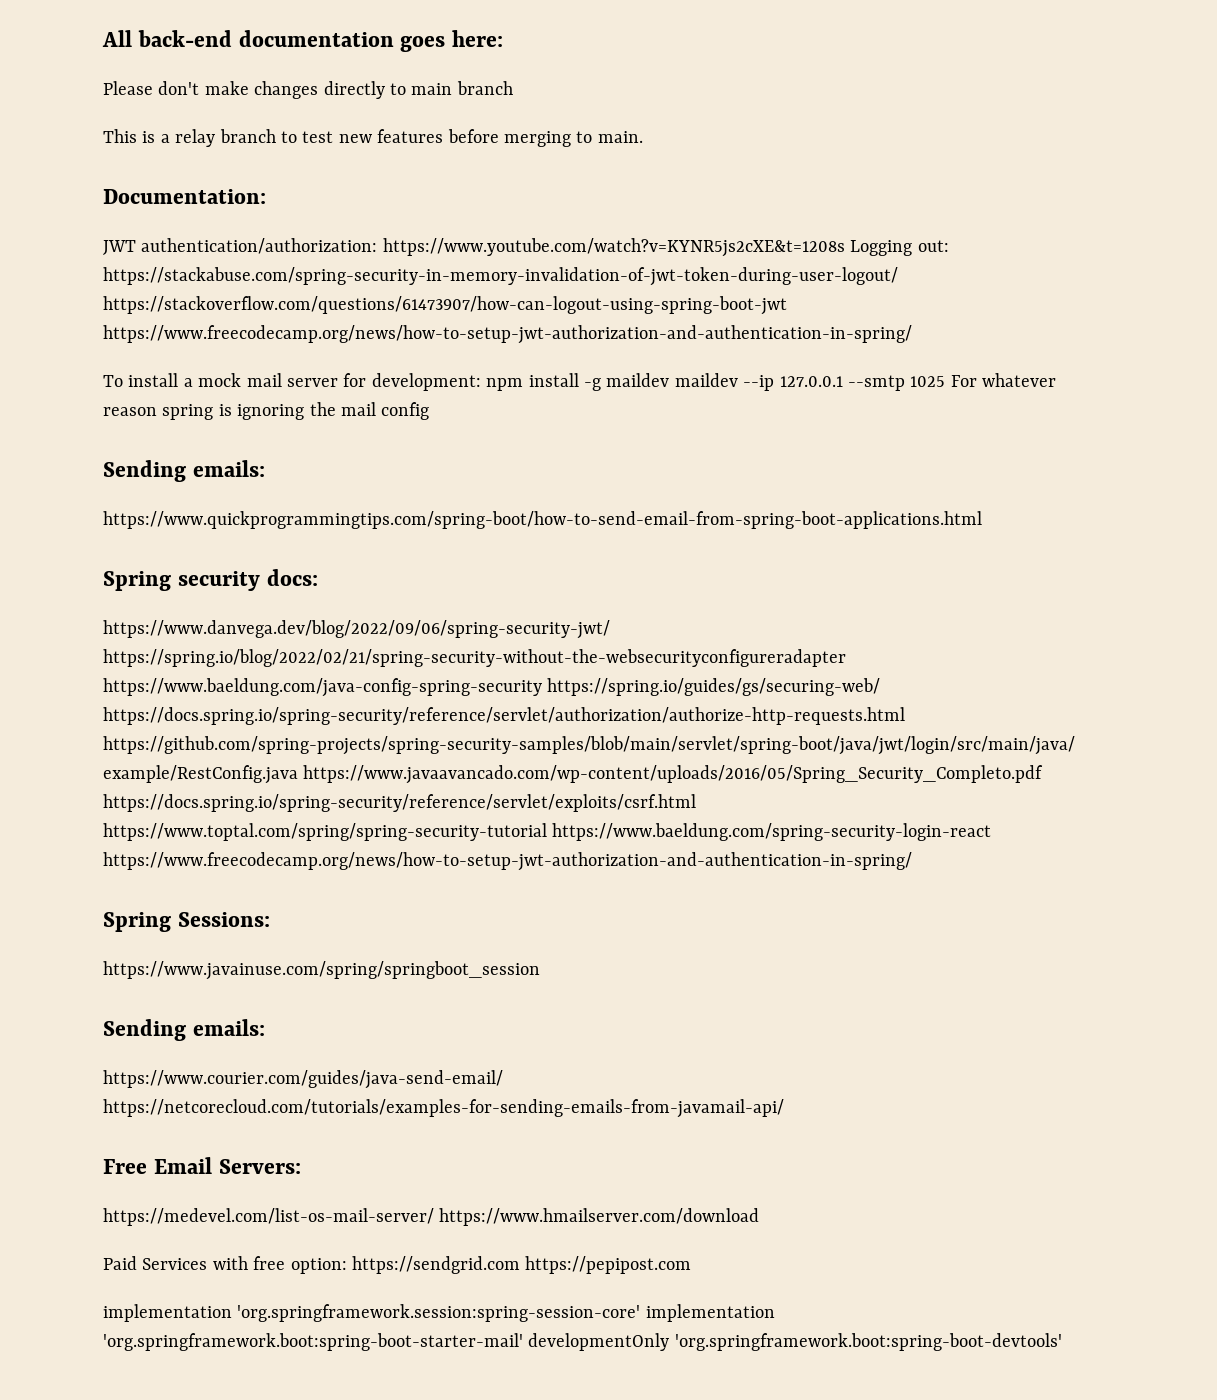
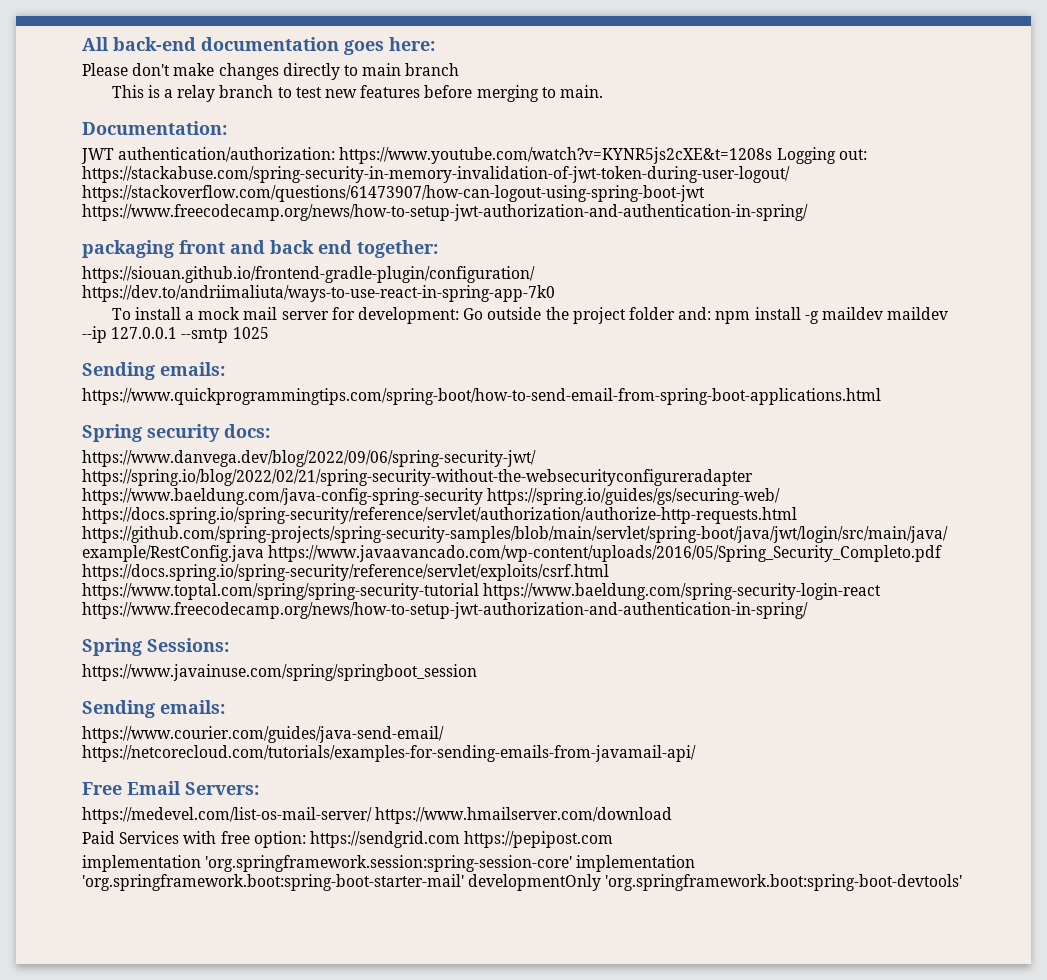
+ packaging front and back end together:
+ https://siouan.github.io/frontend-gradle-plugin/configuration/ https://dev.to/andriimaliuta/ways-to-use-react-in-spring-app-7k0
- To install a mock mail server for development: npm install -g maildev maildev --ip 127.0.0.1 --smtp 1025 For whatever reason spring is ignoring the mail config
+ To install a mock mail server for development: Go outside the project folder and: npm install -g maildev maildev --ip 127.0.0.1 --smtp 1025

